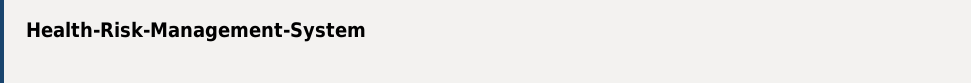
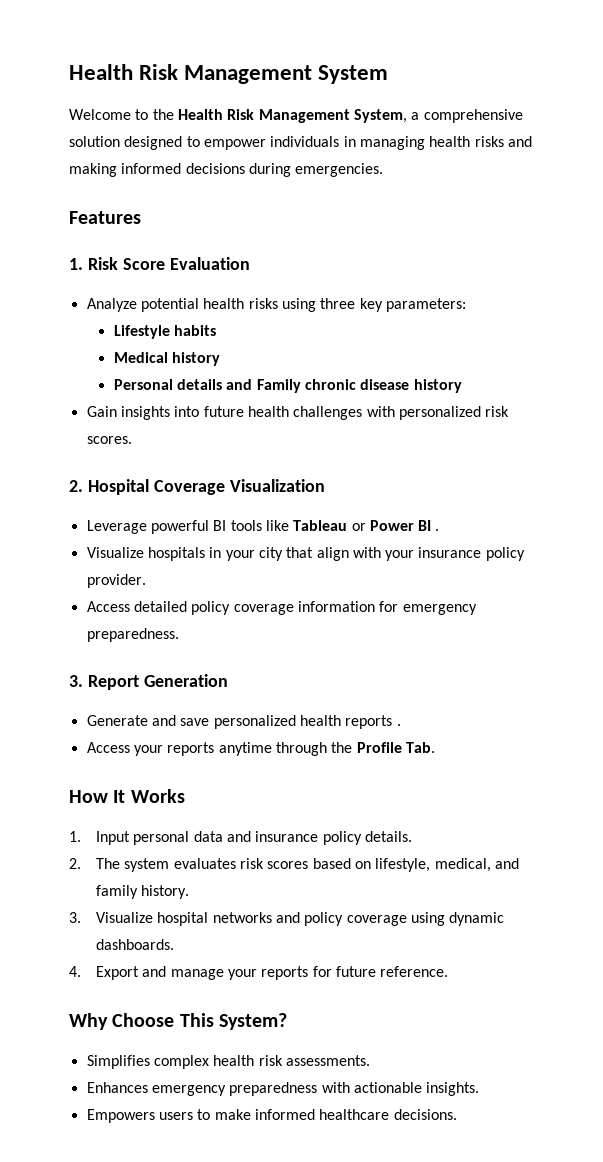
- Health-Risk-Management-System
+ Health Risk Management System
+ Welcome to the Health Risk Management System, a comprehensive solution designed to empower individuals in managing health risks and making informed decisions during emergencies.
+ Features
+ 1. Risk Score Evaluation
+ Analyze potential health risks using three key parameters:
+ Lifestyle habits
+ Medical history
+ Personal details and Family chronic disease history
+ Gain insights into future health challenges with personalized risk scores.
+ 2. Hospital Coverage Visualization
+ Leverage powerful BI tools like Tableau or Power BI .
+ Visualize hospitals in your city that align with your insurance policy provider.
+ Access detailed policy coverage information for emergency preparedness.
+ 3. Report Generation
+ Generate and save personalized health reports .
+ Access your reports anytime through the Profile Tab.
+ How It Works
+ 1. Input personal data and insurance policy details.
+ 2. The system evaluates risk scores based on lifestyle, medical, and family history.
+ 3. Visualize hospital networks and policy coverage using dynamic dashboards.
+ 4. Export and manage your reports for future reference.
+ Why Choose This System?
+ Simplifies complex health risk assessments.
+ Enhances emergency preparedness with actionable insights.
+ Empowers users to make informed healthcare decisions.

